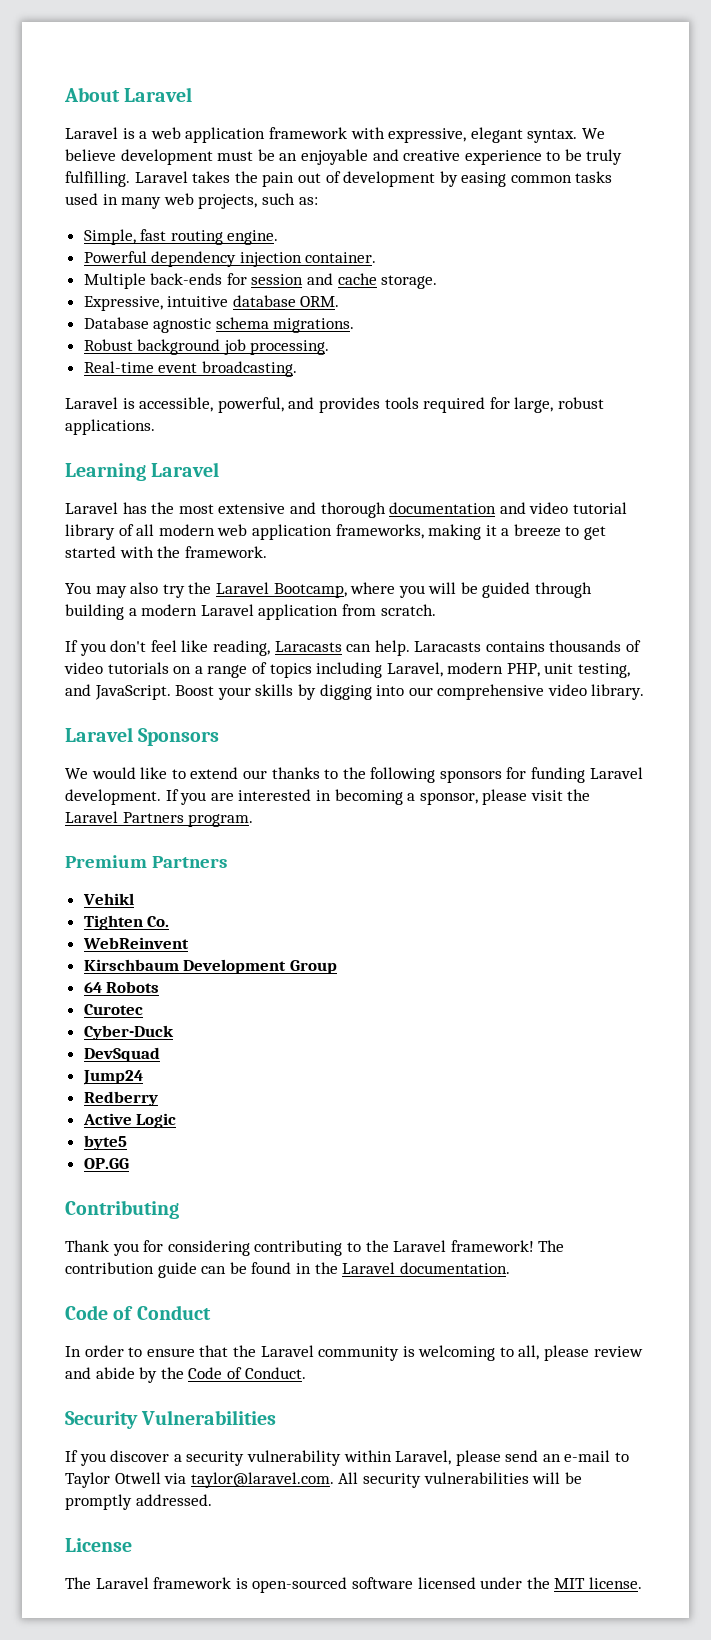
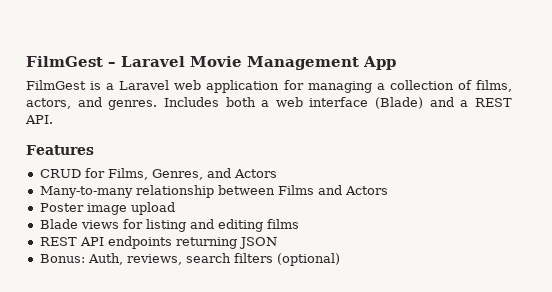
- About Laravel
- Laravel is a web application framework with expressive, elegant syntax. We believe development must be an enjoyable and creative experience to be truly fulfilling. Laravel takes the pain out of development by easing common tasks used in many web projects, such as:
- Simple, fast routing engine.
- Powerful dependency injection container.
- Multiple back-ends for session and cache storage.
- Expressive, intuitive database ORM.
- Database agnostic schema migrations.
- Robust background job processing.
- Real-time event broadcasting.
- Laravel is accessible, powerful, and provides tools required for large, robust applications.
- Learning Laravel
- Laravel has the most extensive and thorough documentation and video tutorial library of all modern web application frameworks, making it a breeze to get started with the framework.
- You may also try the Laravel Bootcamp, where you will be guided through building a modern Laravel application from scratch.
- If you don't feel like reading, Laracasts can help. Laracasts contains thousands of video tutorials on a range of topics including Laravel, modern PHP, unit testing, and JavaScript. Boost your skills by digging into our comprehensive video library.
- Laravel Sponsors
- We would like to extend our thanks to the following sponsors for funding Laravel development. If you are interested in becoming a sponsor, please visit the Laravel Partners program.
- Premium Partners
- Vehikl
- Tighten Co.
- WebReinvent
- Kirschbaum Development Group
- 64 Robots
- Curotec
- Cyber-Duck
- DevSquad
- Jump24
- Redberry
- Active Logic
- byte5
- OP.GG
- Contributing
- Thank you for considering contributing to the Laravel framework! The contribution guide can be found in the Laravel documentation.
- Code of Conduct
- In order to ensure that the Laravel community is welcoming to all, please review and abide by the Code of Conduct.
- Security Vulnerabilities
- If you discover a security vulnerability within Laravel, please send an e-mail to Taylor Otwell via taylor@laravel.com. All security vulnerabilities will be promptly addressed.
- License
- The Laravel framework is open-sourced software licensed under the MIT license.
+ FilmGest – Laravel Movie Management App
+ FilmGest is a Laravel web application for managing a collection of films, actors, and genres. Includes both a web interface (Blade) and a REST API.
+ Features
+ CRUD for Films, Genres, and Actors
+ Many-to-many relationship between Films and Actors
+ Poster image upload
+ Blade views for listing and editing films
+ REST API endpoints returning JSON
+ Bonus: Auth, reviews, search filters (optional)

